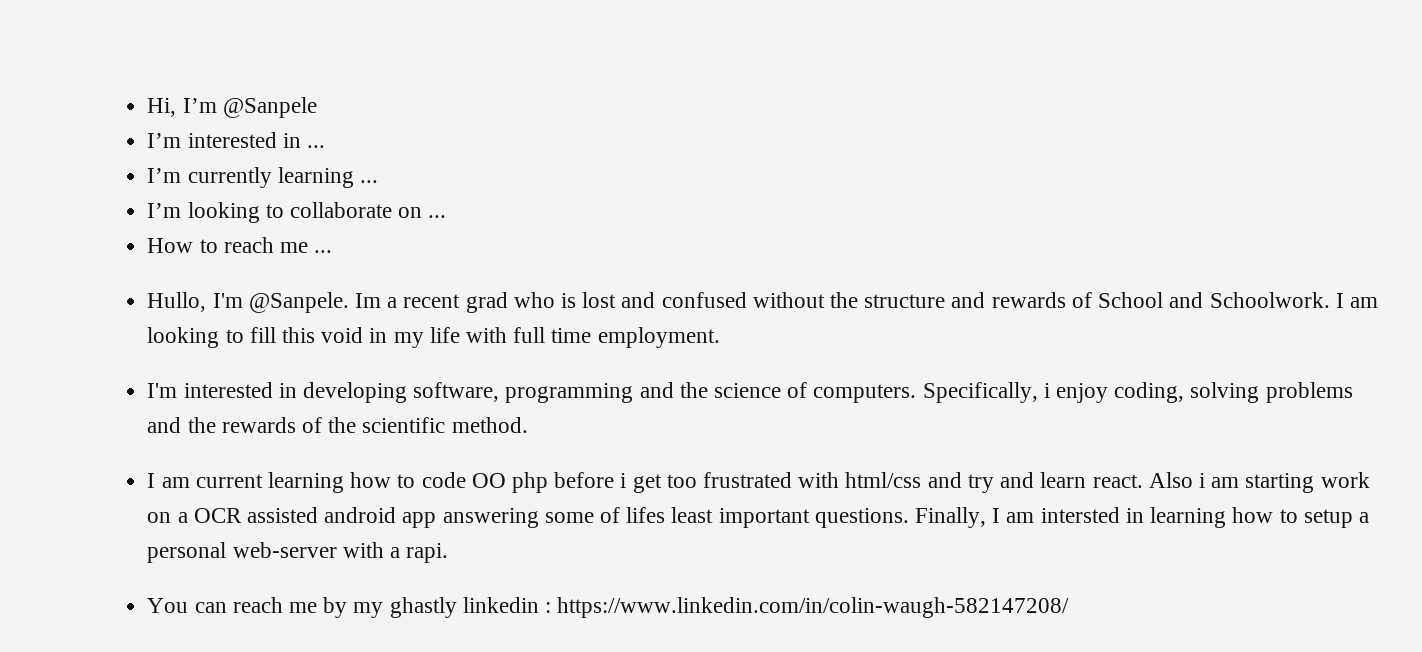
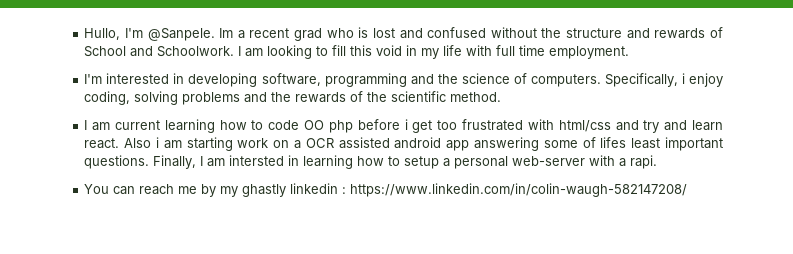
- Hi, I’m @Sanpele
- I’m interested in ...
- I’m currently learning ...
- I’m looking to collaborate on ...
- How to reach me ...

